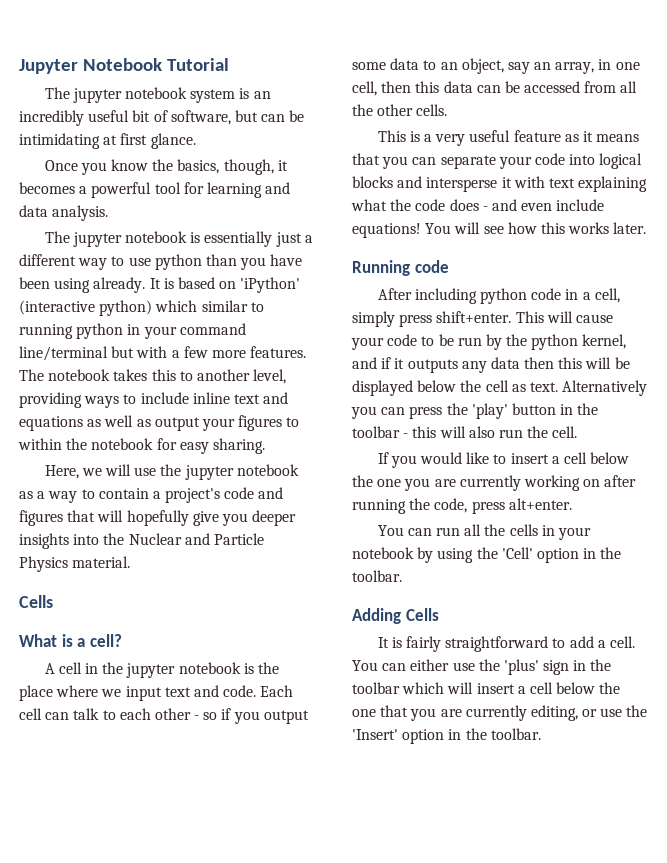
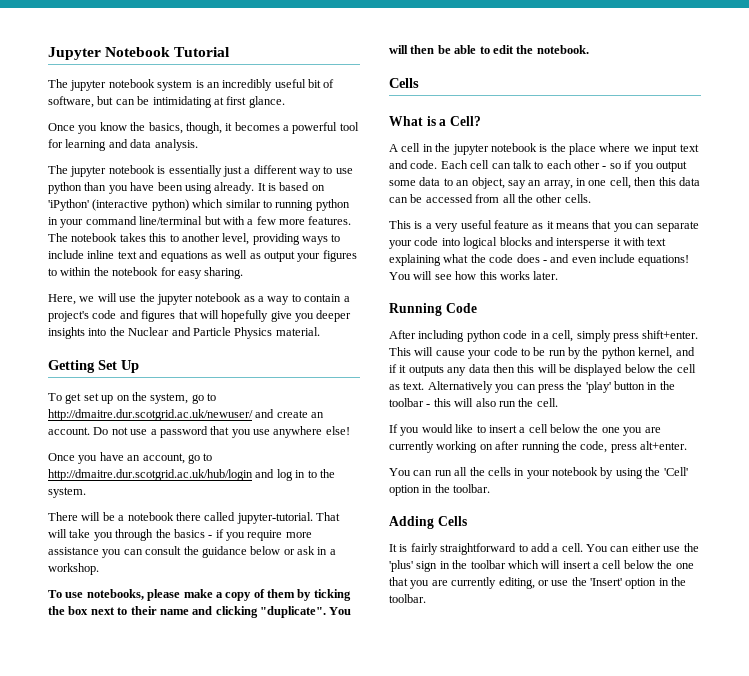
+ Getting Set Up
+ To get set up on the system, go to http://dmaitre.dur.scotgrid.ac.uk/newuser/ and create an account. Do not use a password that you use anywhere else!
+ Once you have an account, go to http://dmaitre.dur.scotgrid.ac.uk/hub/login and log in to the system.
+ There will be a notebook there called jupyter-tutorial. That will take you through the basics - if you require more assistance you can consult the guidance below or ask in a workshop.
+ To use notebooks, please make a copy of them by ticking the box next to their name and clicking "duplicate". You will then be able to edit the notebook.
- What is a cell?
+ What is a Cell?
- Running code
+ Running Code

